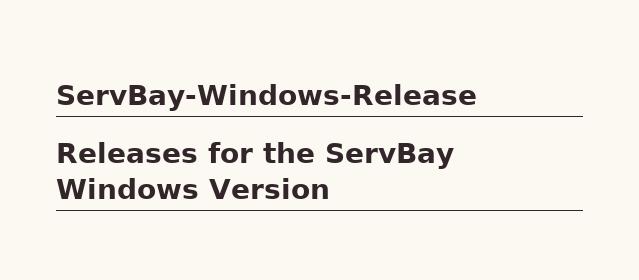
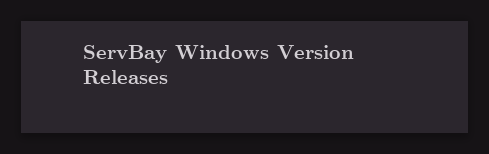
- ServBay-Windows-Release
- Releases for the ServBay Windows Version
+ ServBay Windows Version Releases

